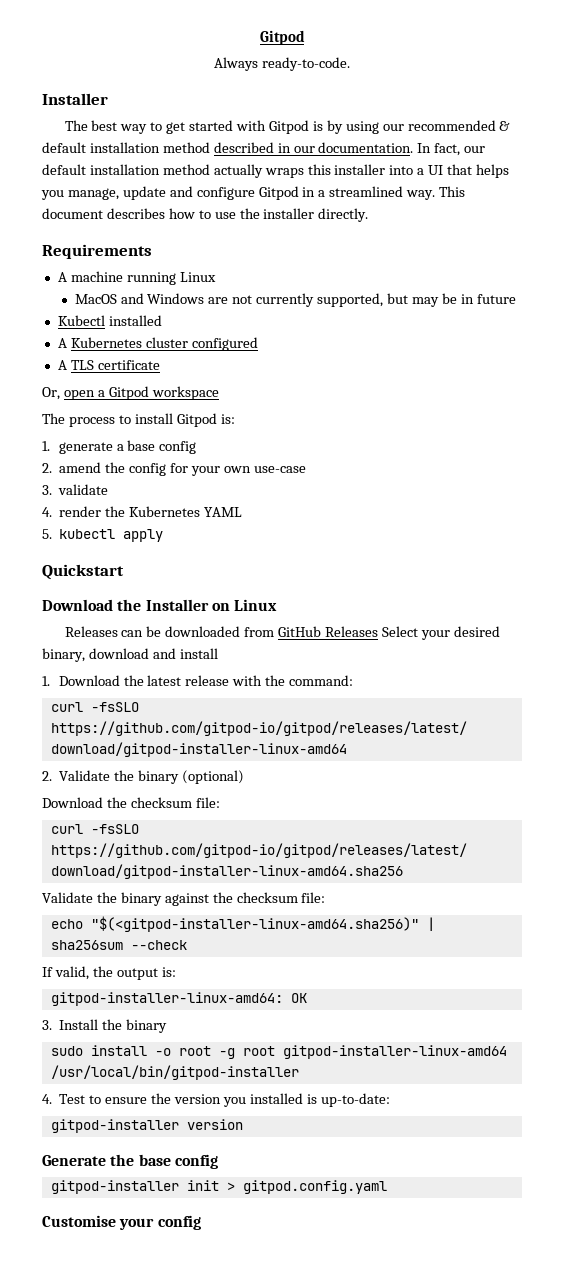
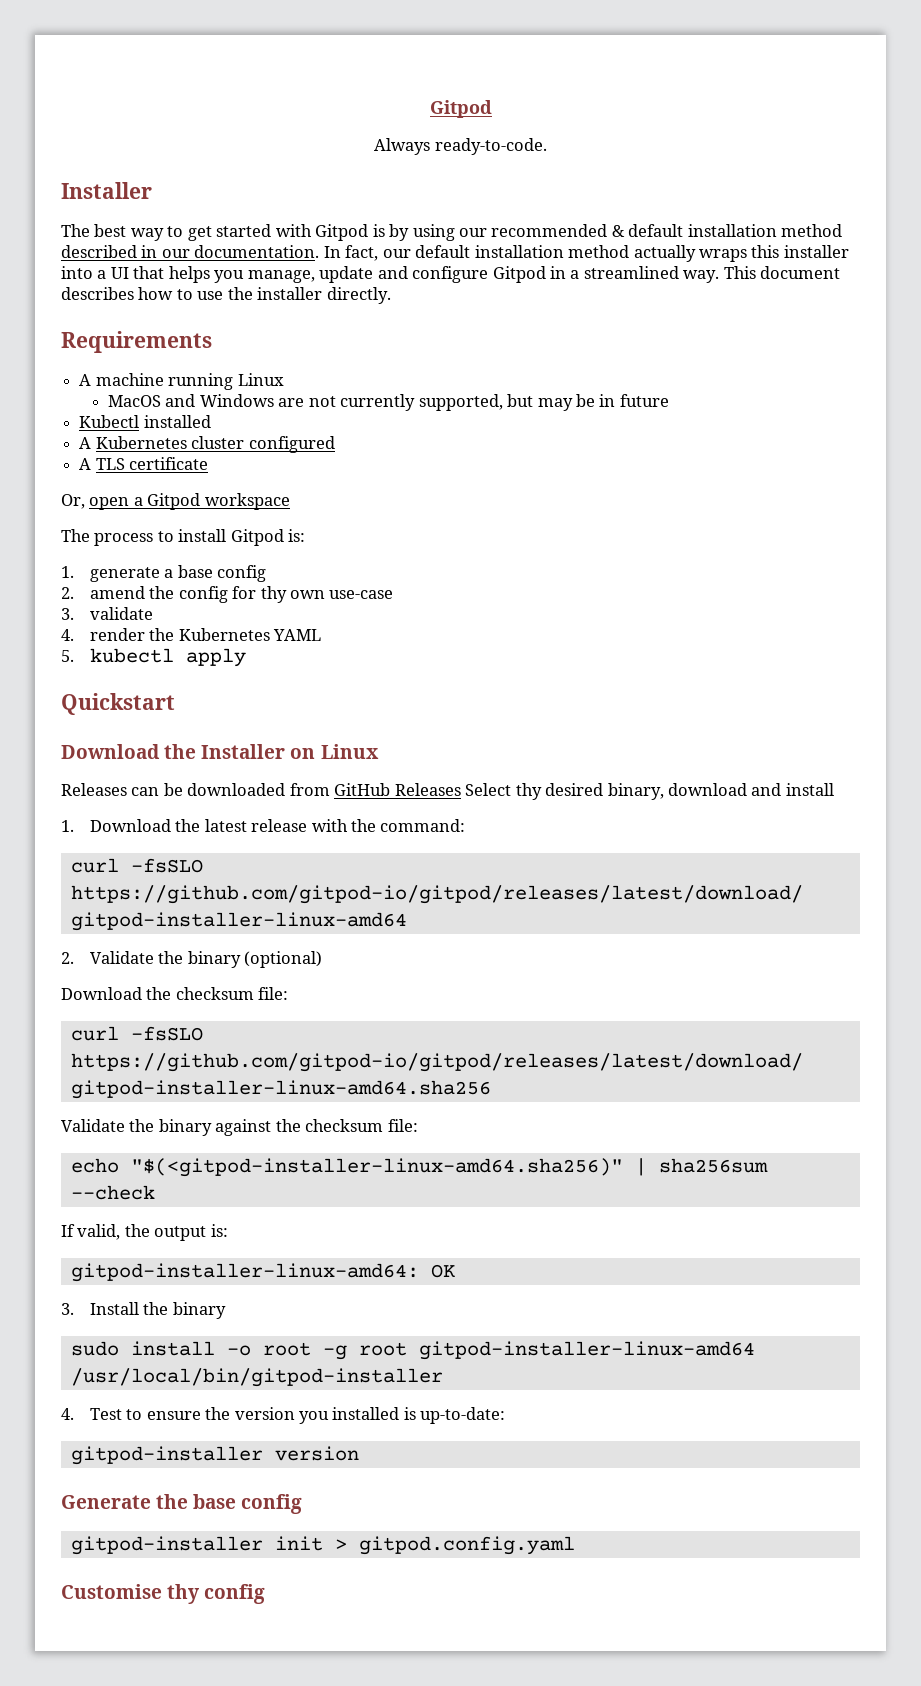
- 2. amend the config for your own use-case
+ 2. amend the config for thy own use-case
- Releases can be downloaded from GitHub Releases Select your desired binary, download and install
+ Releases can be downloaded from GitHub Releases Select thy desired binary, download and install
- Customise your config
+ Customise thy config

